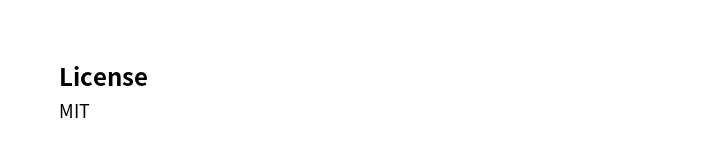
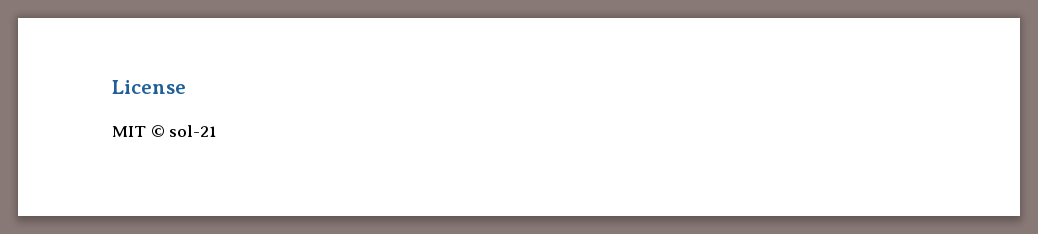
- MIT
+ MIT © sol-21

